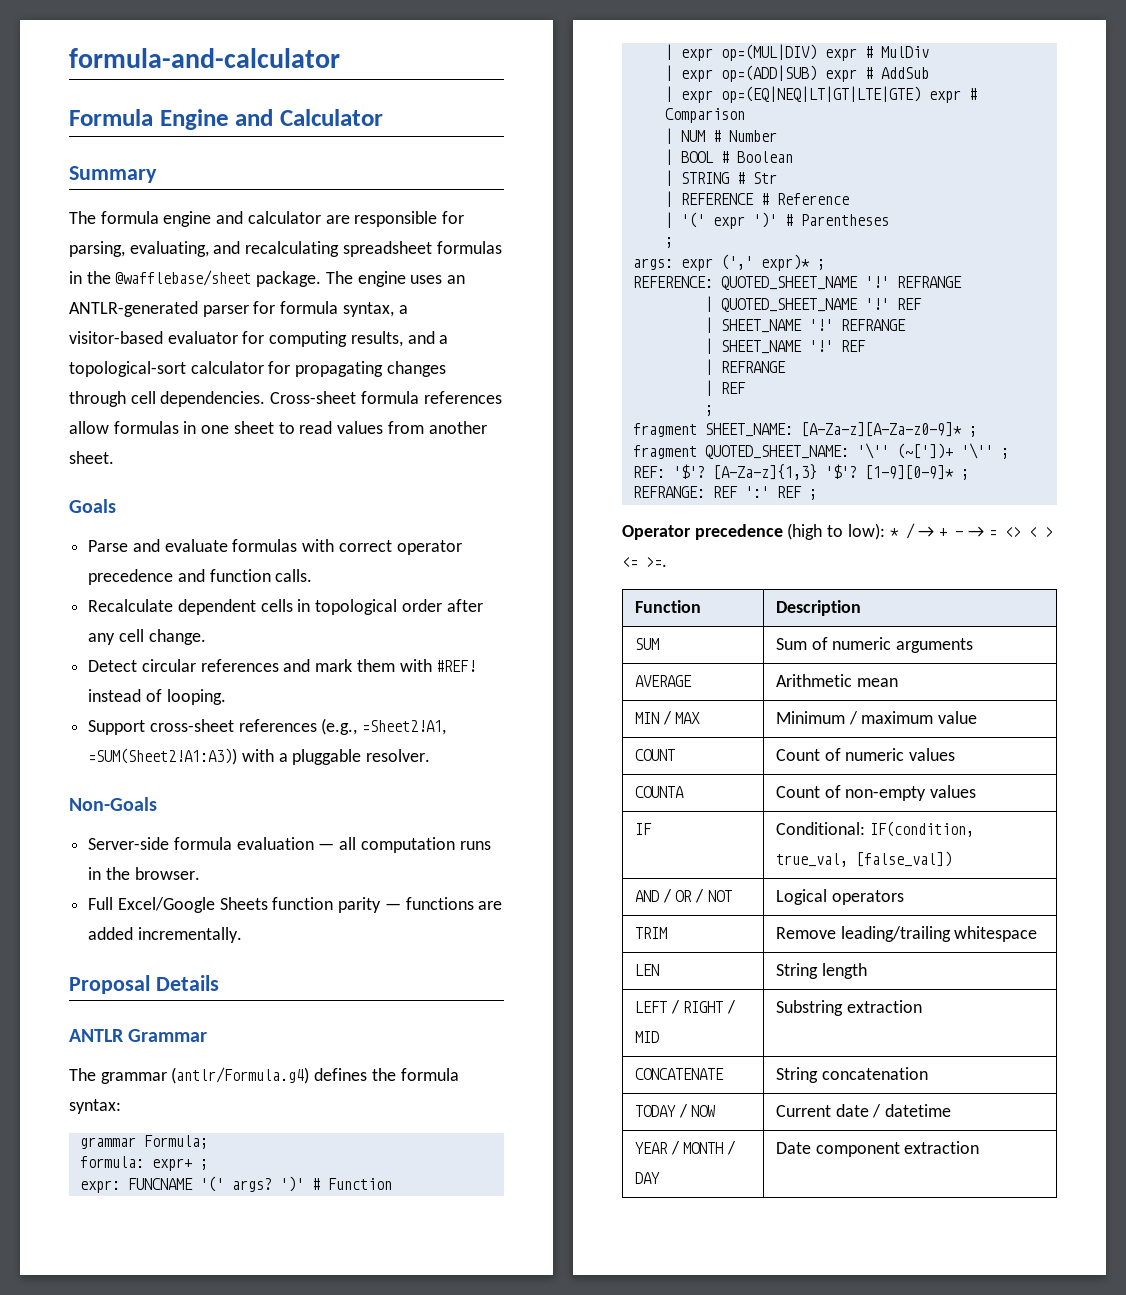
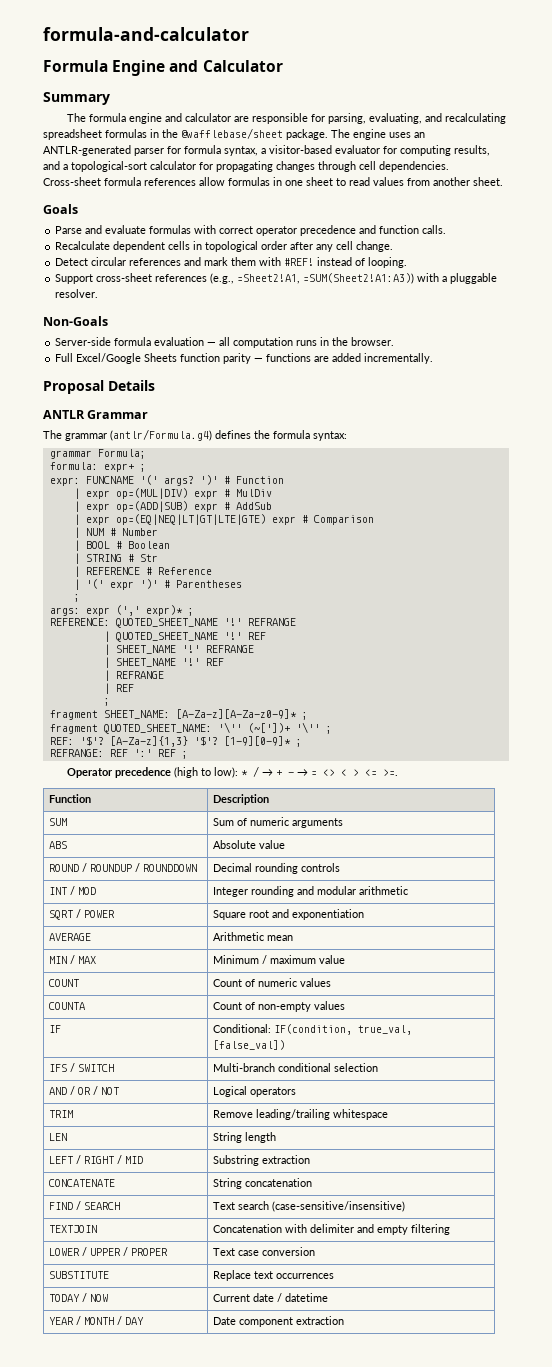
+ ABS | Absolute value
+ ROUND / ROUNDUP / ROUNDDOWN | Decimal rounding controls
+ INT / MOD | Integer rounding and modular arithmetic
+ SQRT / POWER | Square root and exponentiation
+ IFS / SWITCH | Multi-branch conditional selection
+ FIND / SEARCH | Text search (case-sensitive/insensitive)
+ TEXTJOIN | Concatenation with delimiter and empty filtering
+ LOWER / UPPER / PROPER | Text case conversion
+ SUBSTITUTE | Replace text occurrences

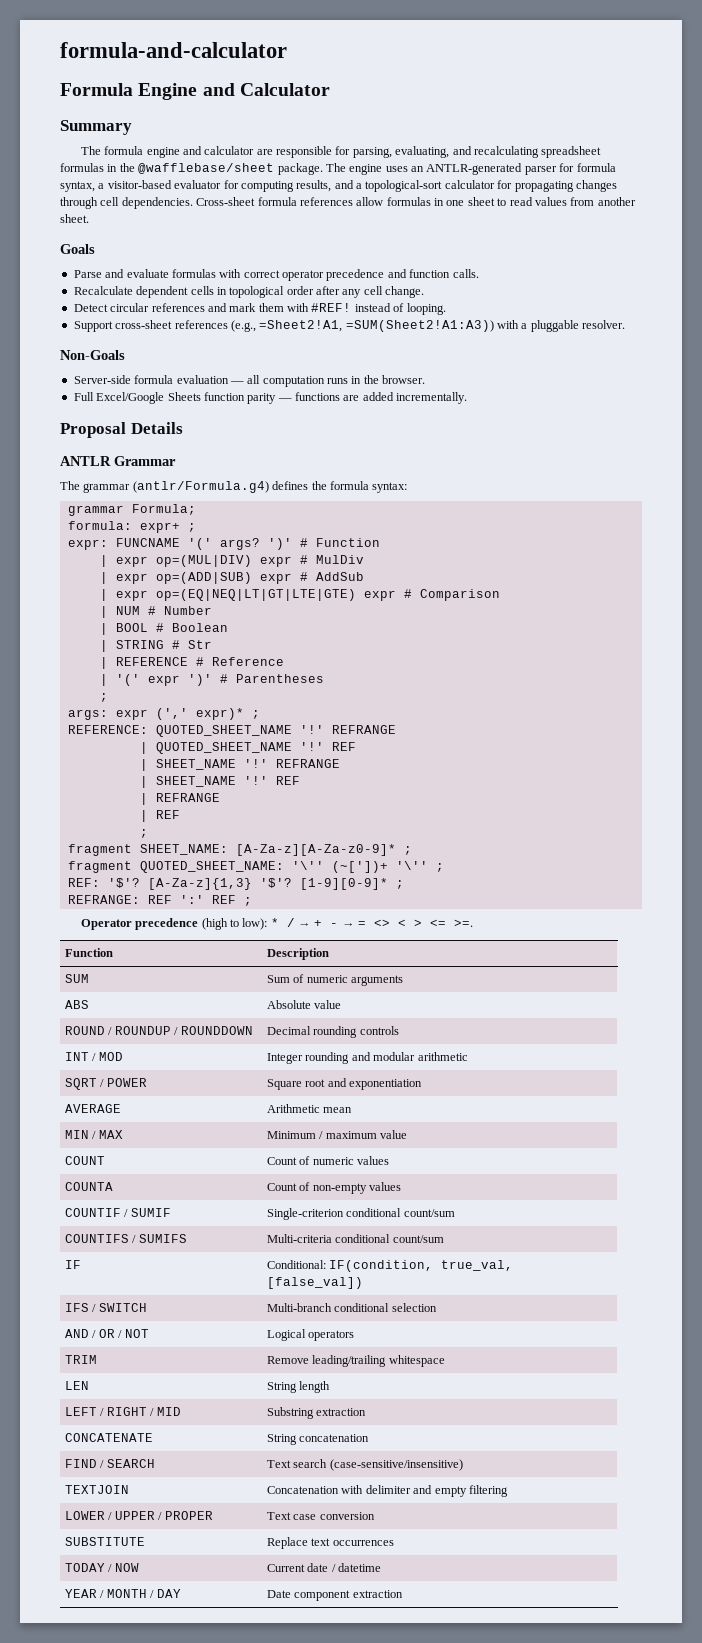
+ COUNTIF / SUMIF | Single-criterion conditional count/sum
+ COUNTIFS / SUMIFS | Multi-criteria conditional count/sum

